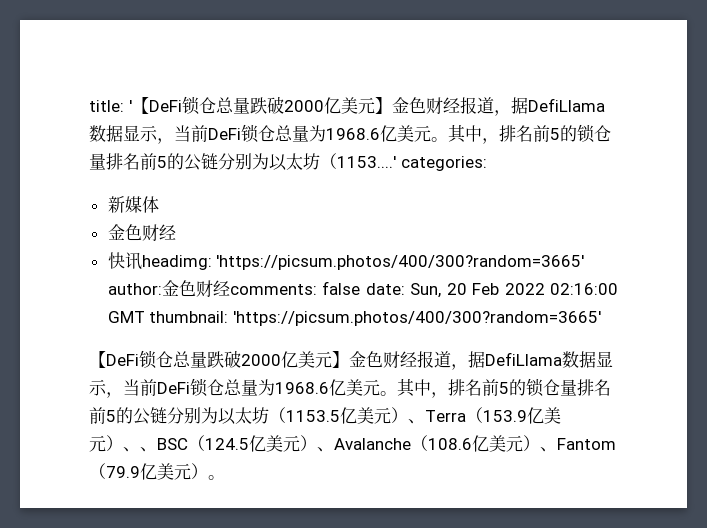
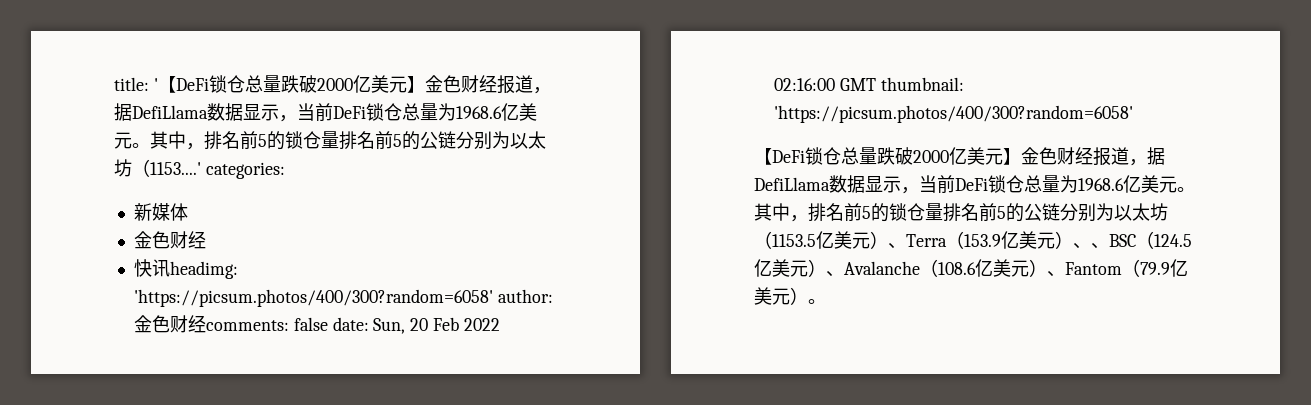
- 快讯headimg: 'https://picsum.photos/400/300?random=3665' author:金色财经comments: false date: Sun, 20 Feb 2022 02:16:00 GMT thumbnail: 'https://picsum.photos/400/300?random=3665'
+ 快讯headimg: 'https://picsum.photos/400/300?random=6058' author:金色财经comments: false date: Sun, 20 Feb 2022 02:16:00 GMT thumbnail: 'https://picsum.photos/400/300?random=6058'

